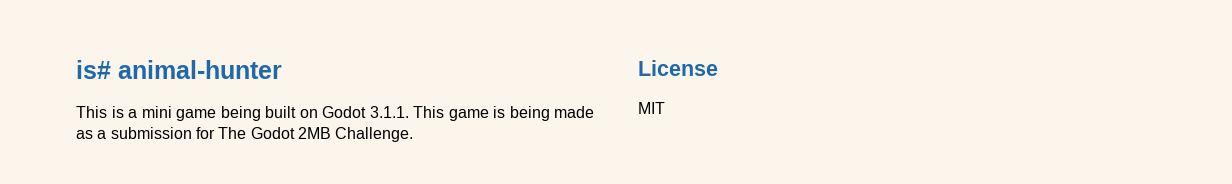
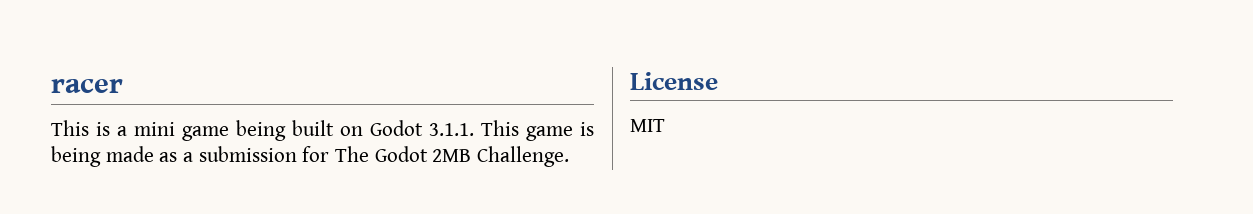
- is# animal-hunter
+ racer

